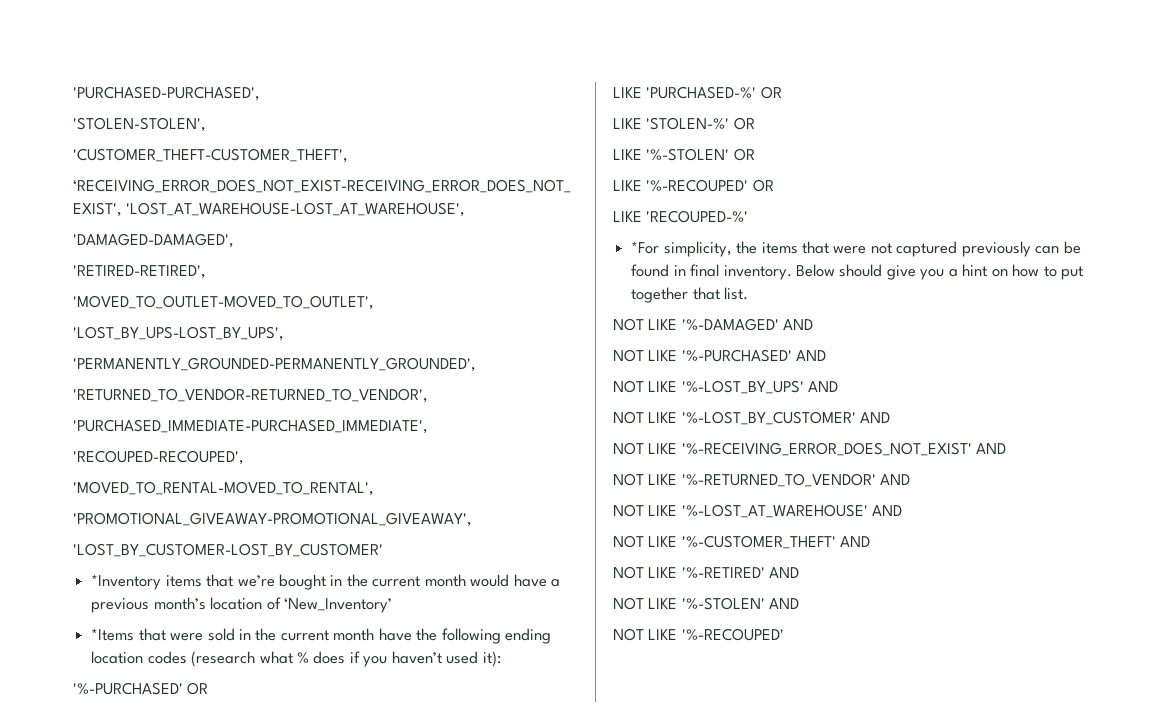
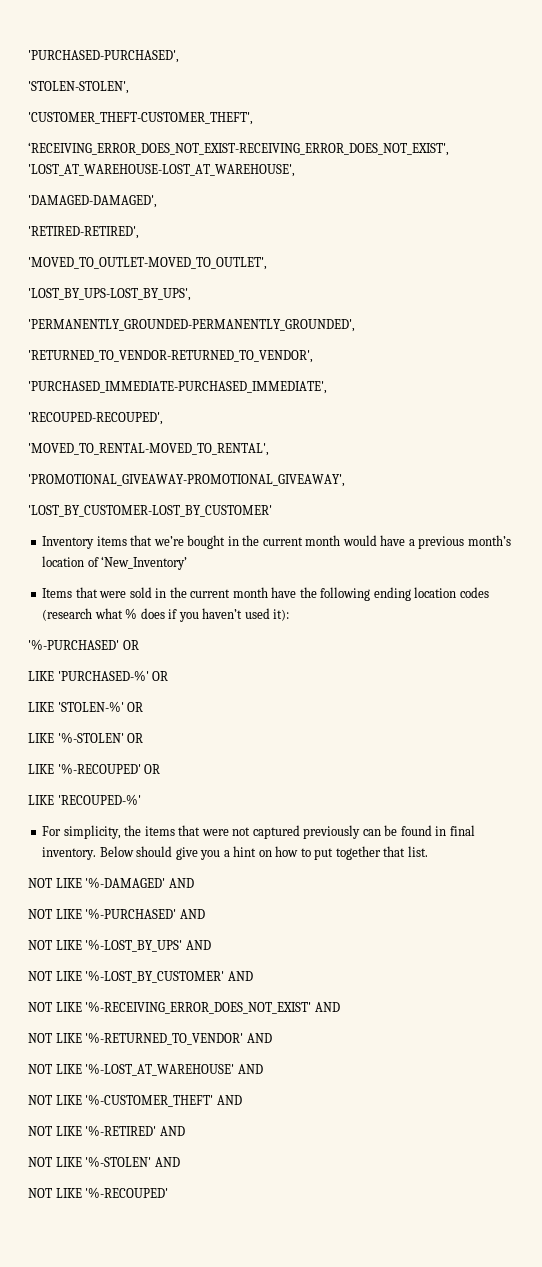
- *Inventory items that we’re bought in the current month would have a previous month’s location of ‘New_Inventory’
+ Inventory items that we’re bought in the current month would have a previous month’s location of ‘New_Inventory’
- *Items that were sold in the current month have the following ending location codes (research what % does if you haven’t used it):
+ Items that were sold in the current month have the following ending location codes (research what % does if you haven’t used it):
- *For simplicity, the items that were not captured previously can be found in final inventory.
+ For simplicity, the items that were not captured previously can be found in final inventory.

